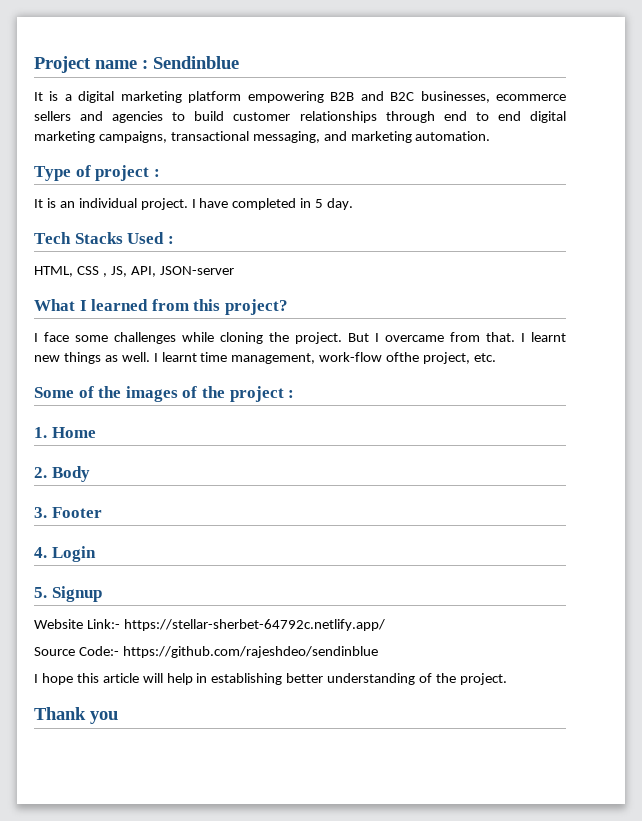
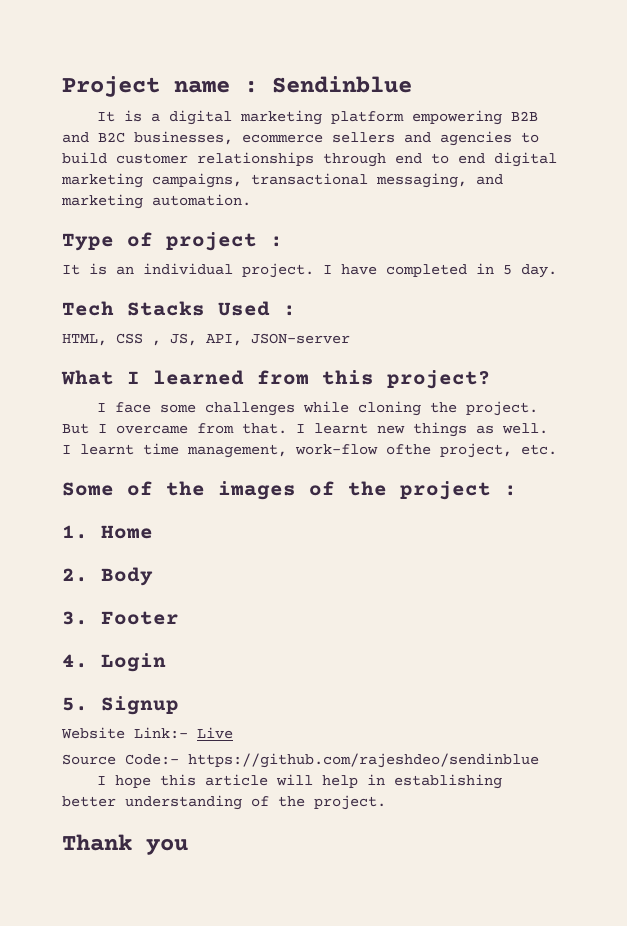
- Website Link:- https://stellar-sherbet-64792c.netlify.app/
+ Website Link:- Live

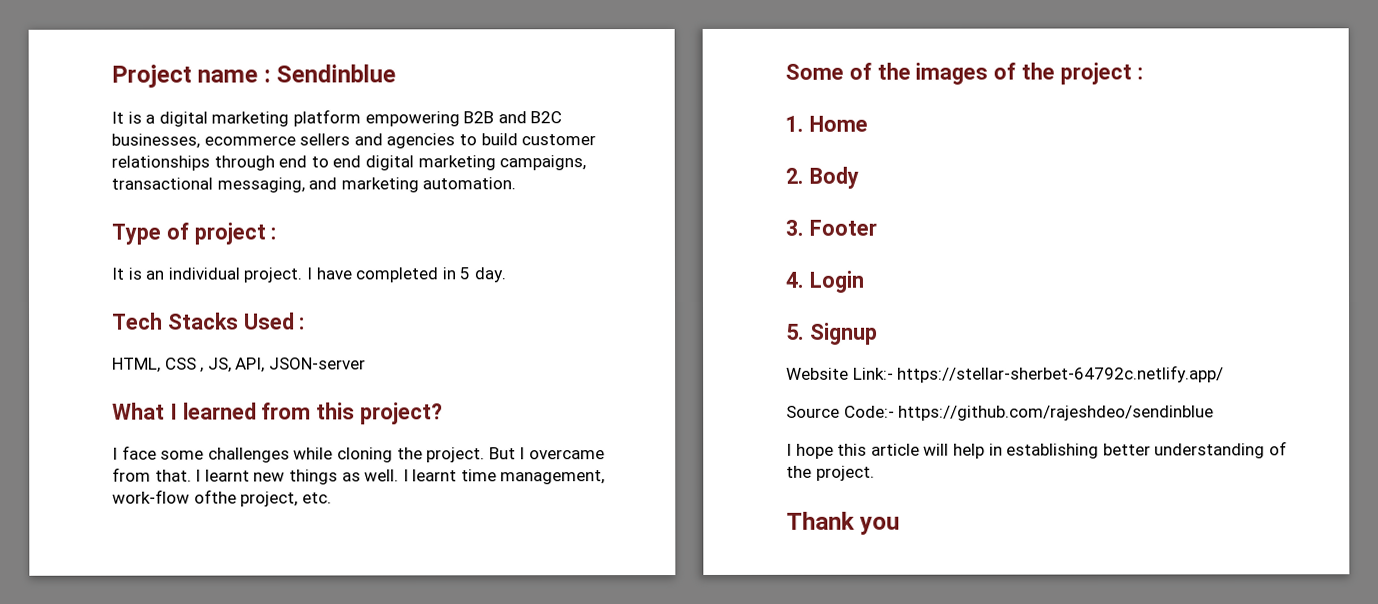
- Website Link:- Live
+ Website Link:- https://stellar-sherbet-64792c.netlify.app/

